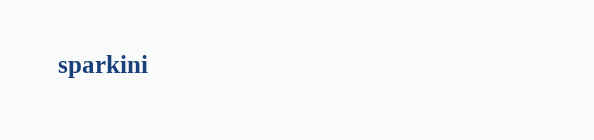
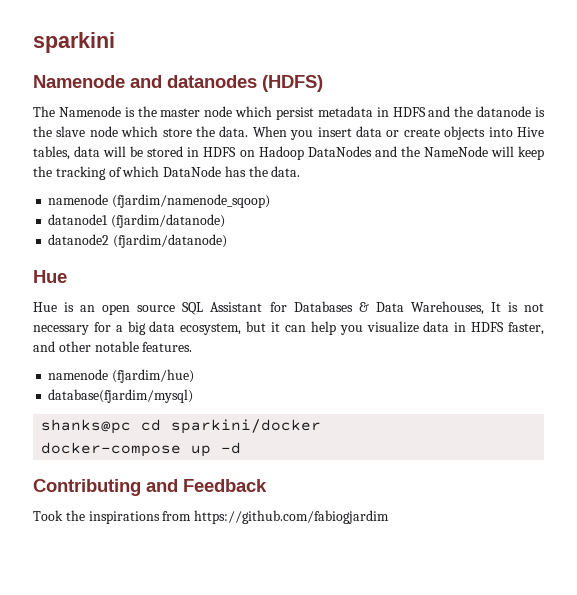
+ Namenode and datanodes (HDFS)
+ The Namenode is the master node which persist metadata in HDFS and the datanode is the slave node which store the data. When you insert data or create objects into Hive tables, data will be stored in HDFS on Hadoop DataNodes and the NameNode will keep the tracking of which DataNode has the data.
+ namenode (fjardim/namenode_sqoop)
+ datanode1 (fjardim/datanode)
+ datanode2 (fjardim/datanode)
+ Hue
+ Hue is an open source SQL Assistant for Databases & Data Warehouses, It is not necessary for a big data ecosystem, but it can help you visualize data in HDFS faster, and other notable features.
+ namenode (fjardim/hue)
+ database(fjardim/mysql)
+ shanks@pc cd sparkini/docker
+ docker-compose up -d
+ Contributing and Feedback
+ Took the inspirations from https://github.com/fabiogjardim

